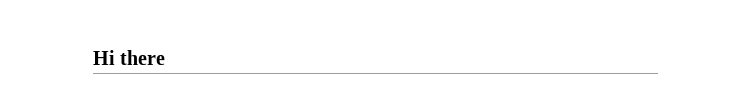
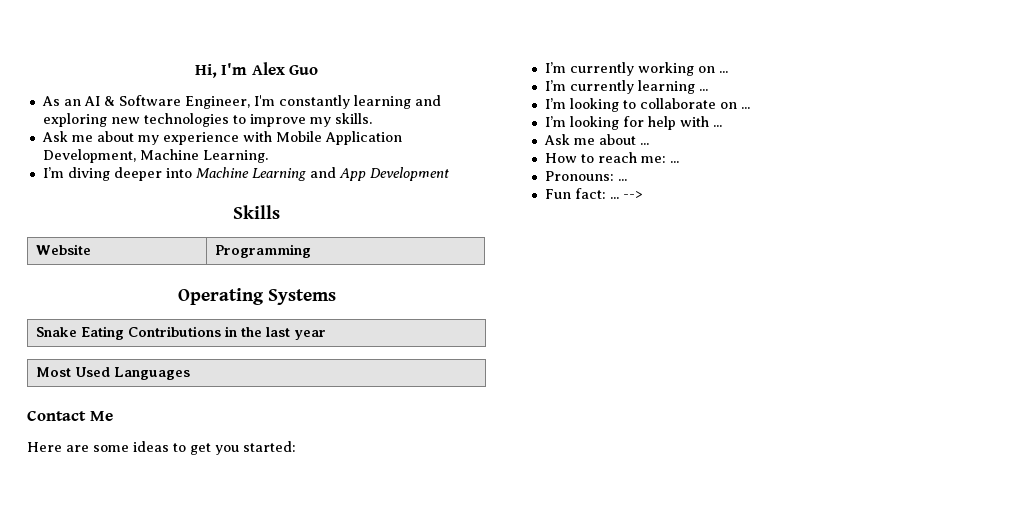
- Hi there
+ Hi, I'm Alex Guo
+ As an AI & Software Engineer, I'm constantly learning and exploring new technologies to improve my skills.
+ Ask me about my experience with Mobile Application Development, Machine Learning.
+ I’m diving deeper into Machine Learning and App Development
+ Skills
+ Website | Programming
+ Operating Systems
+ Snake Eating Contributions in the last year
+ Most Used Languages
+ Contact Me
+ Here are some ideas to get you started:
+ I’m currently working on ...
+ I’m currently learning ...
+ I’m looking to collaborate on ...
+ I’m looking for help with ...
+ Ask me about ...
+ How to reach me: ...
+ Pronouns: ...
+ Fun fact: ... -->

